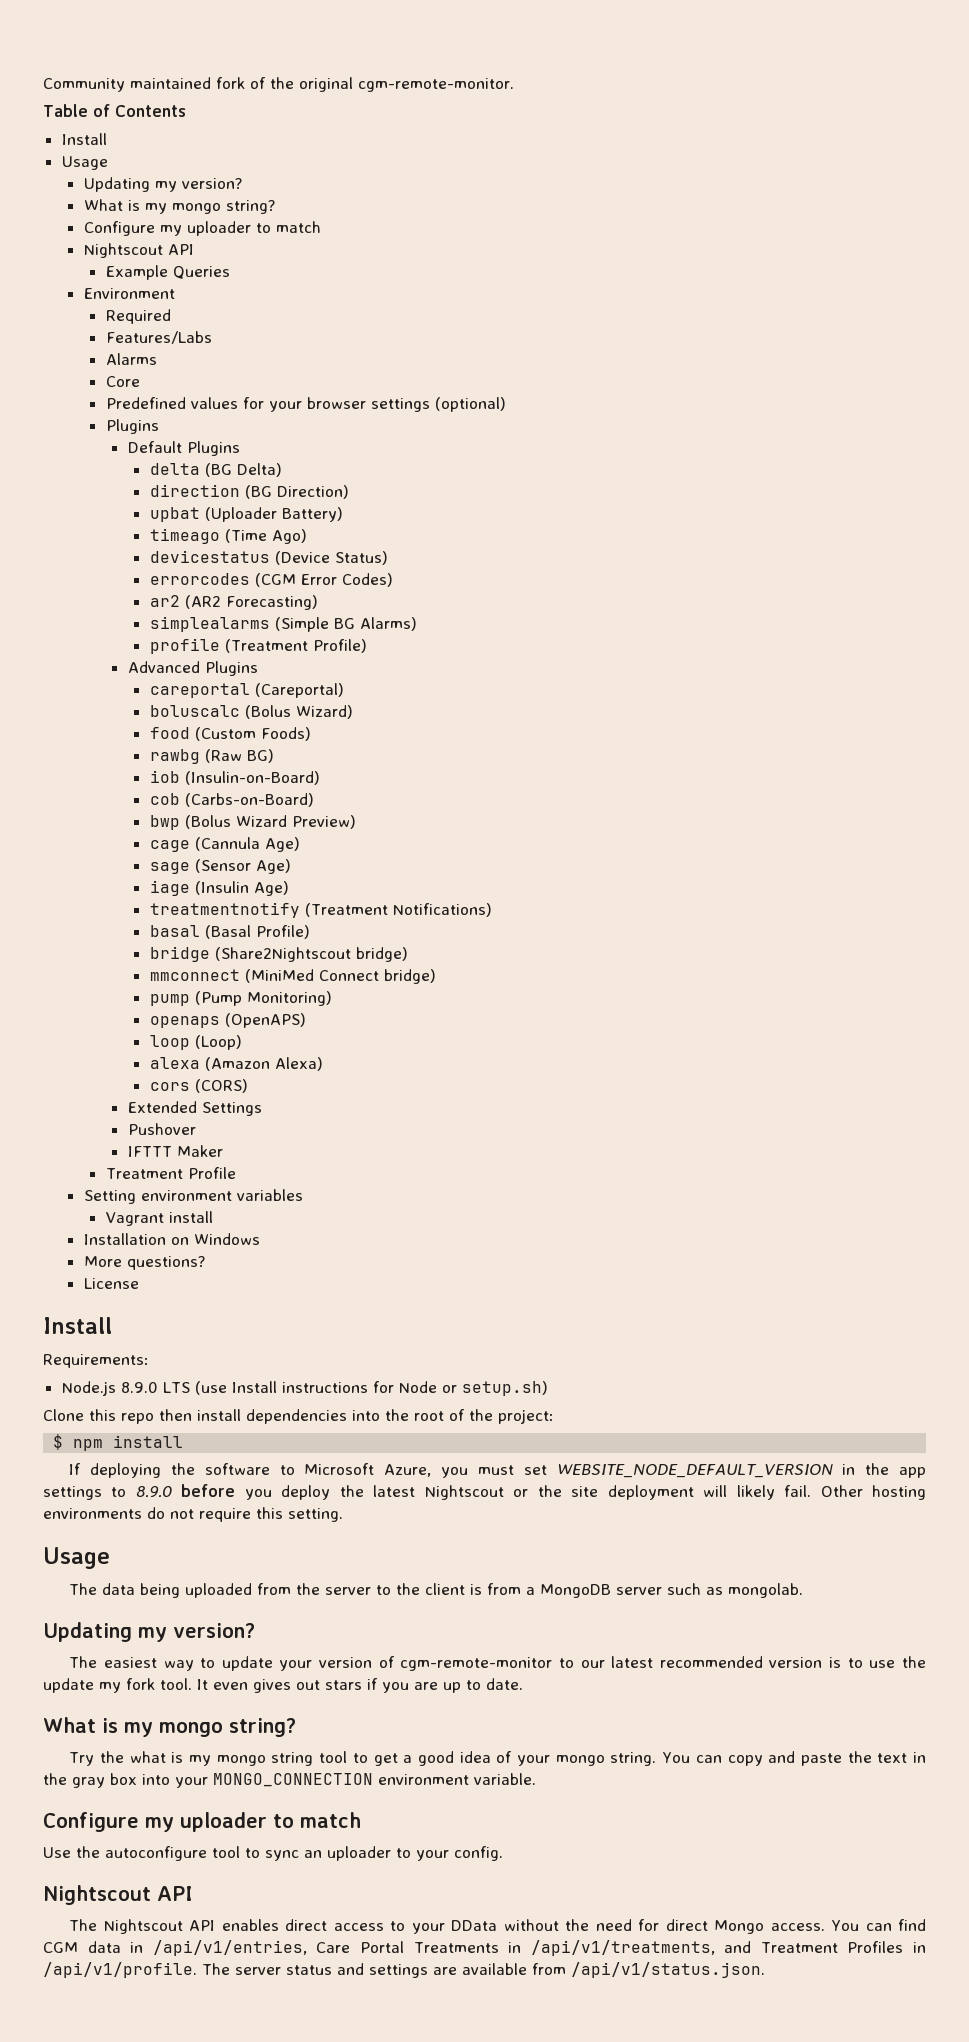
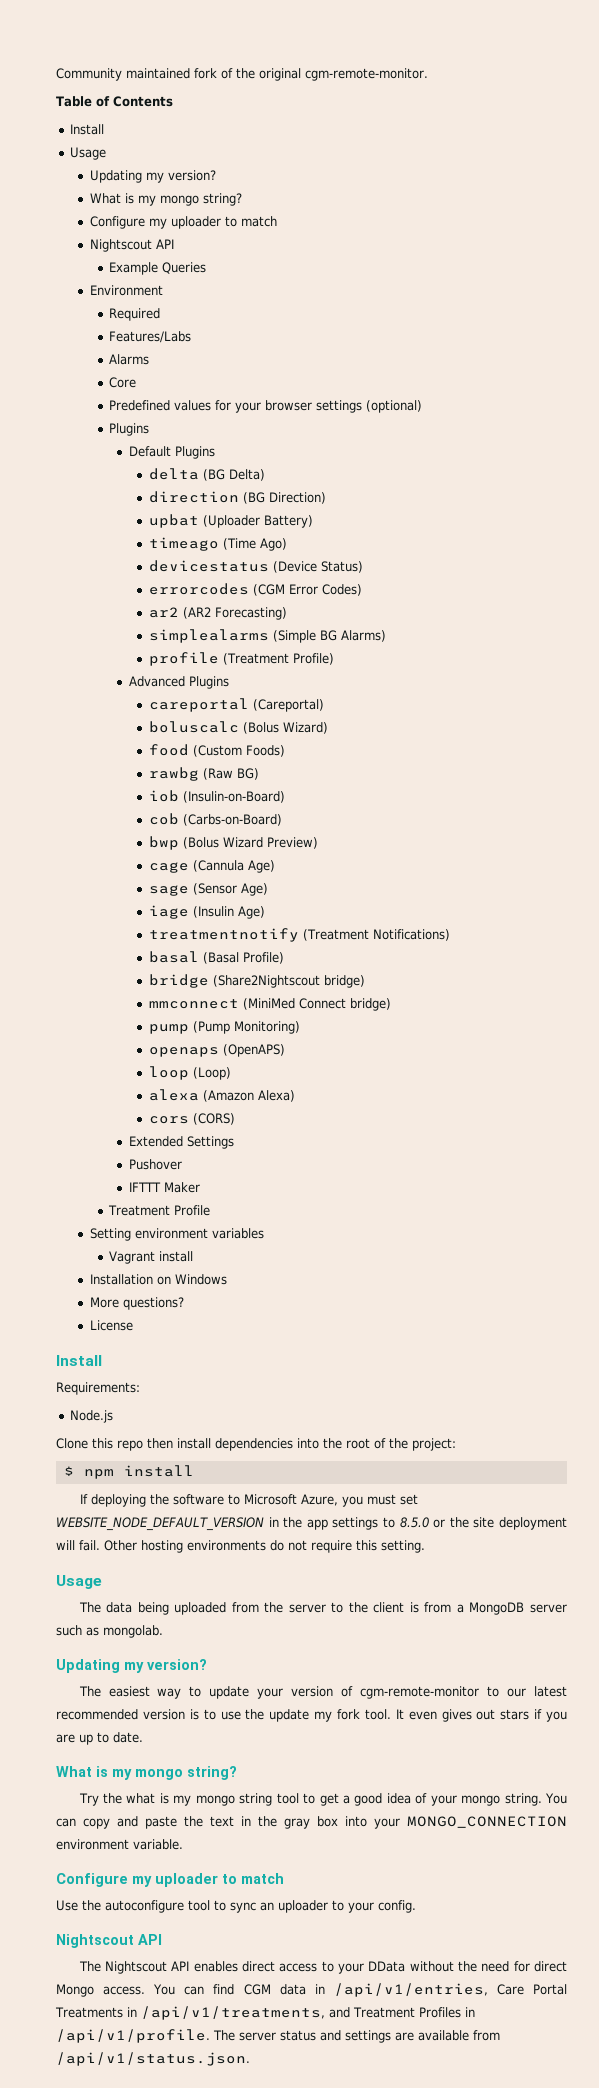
- Node.js 8.9.0 LTS (use Install instructions for Node or setup.sh)
+ Node.js
- If deploying the software to Microsoft Azure, you must set WEBSITE_NODE_DEFAULT_VERSION in the app settings to 8.9.0 before you deploy the latest Nightscout or the site deployment will likely fail.
+ If deploying the software to Microsoft Azure, you must set WEBSITE_NODE_DEFAULT_VERSION in the app settings to 8.5.0 or the site deployment will fail.

